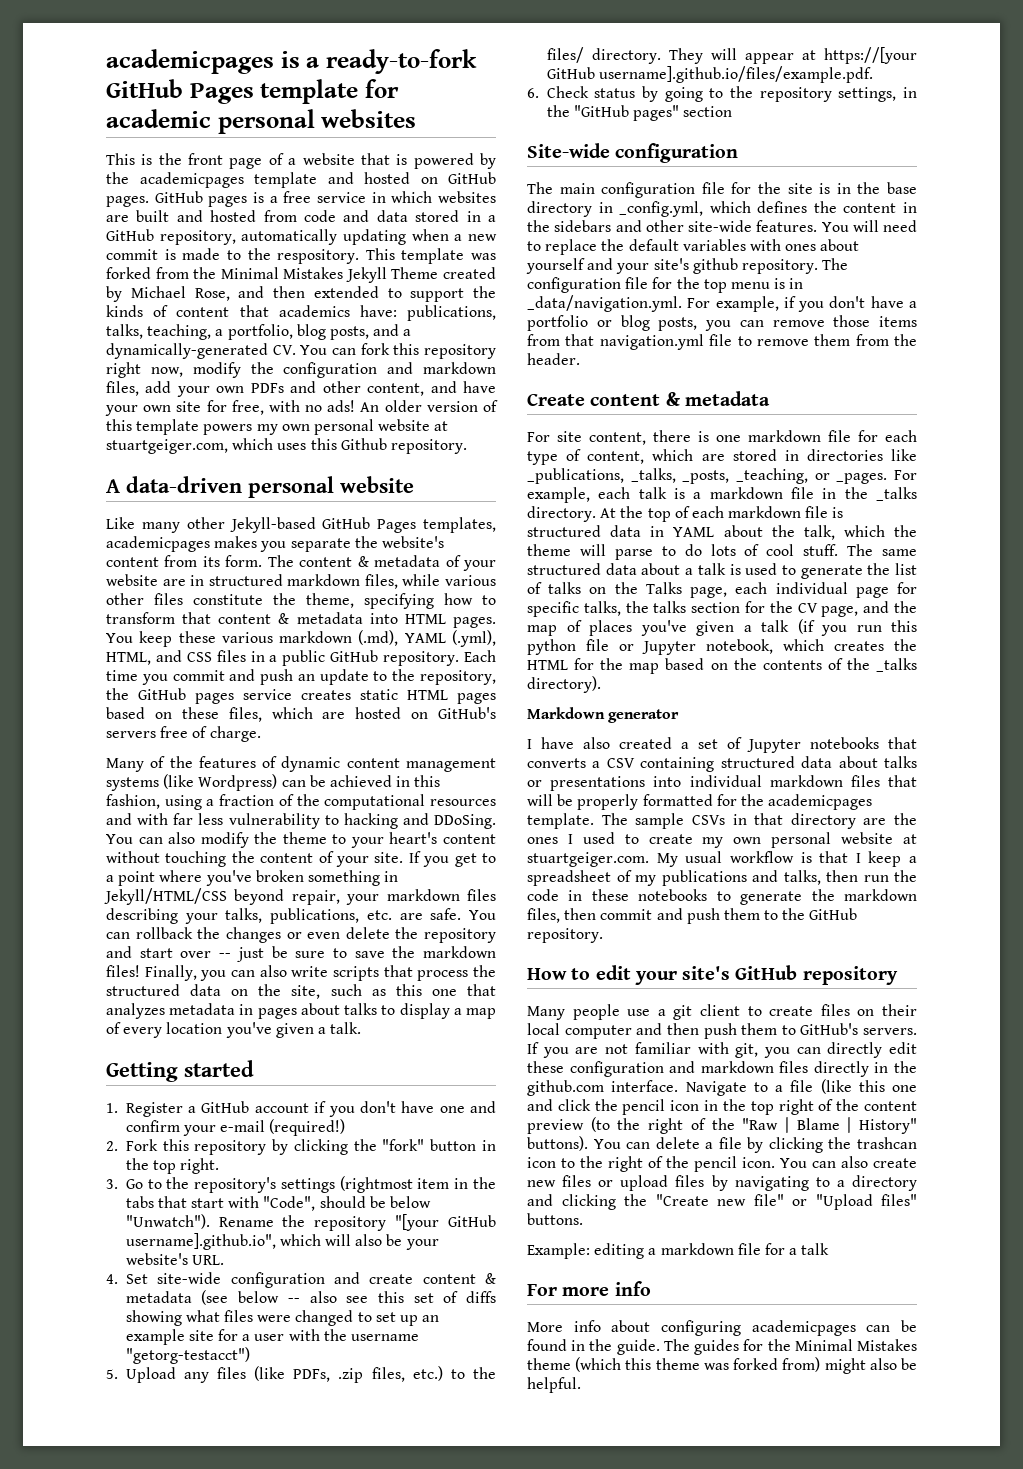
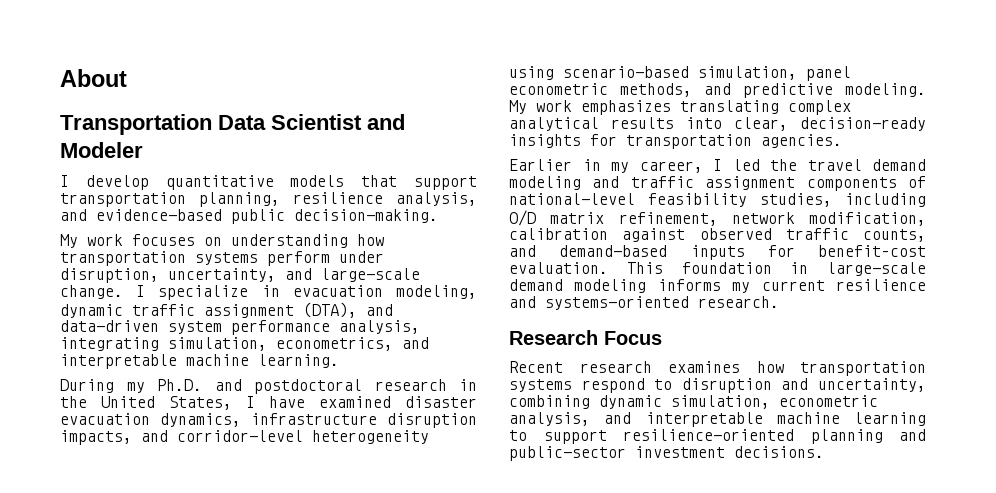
- academicpages is a ready-to-fork GitHub Pages template for academic personal websites
- This is the front page of a website that is powered by the academicpages template and hosted on GitHub pages. GitHub pages is a free service in which websites are built and hosted from code and data stored in a GitHub repository, automatically updating when a new commit is made to the respository. This template was forked from the Minimal Mistakes Jekyll Theme created by Michael Rose, and then extended to support the kinds of content that academics have: publications, talks, teaching, a portfolio, blog posts, and a dynamically-generated CV. You can fork this repository right now, modify the configuration and markdown files, add your own PDFs and other content, and have your own site for free, with no ads! An older version of this template powers my own personal website at stuartgeiger.com, which uses this Github repository.
- A data-driven personal website
- Like many other Jekyll-based GitHub Pages templates, academicpages makes you separate the website's content from its form. The content & metadata of your website are in structured markdown files, while various other files constitute the theme, specifying how to transform that content & metadata into HTML pages. You keep these various markdown (.md), YAML (.yml), HTML, and CSS files in a public GitHub repository. Each time you commit and push an update to the repository, the GitHub pages service creates static HTML pages based on these files, which are hosted on GitHub's servers free of charge.
- Many of the features of dynamic content management systems (like Wordpress) can be achieved in this fashion, using a fraction of the computational resources and with far less vulnerability to hacking and DDoSing. You can also modify the theme to your heart's content without touching the content of your site. If you get to a point where you've broken something in Jekyll/HTML/CSS beyond repair, your markdown files describing your talks, publications, etc. are safe. You can rollback the changes or even delete the repository and start over -- just be sure to save the markdown files! Finally, you can also write scripts that process the structured data on the site, such as this one that analyzes metadata in pages about talks to display a map of every location you've given a talk.
- Getting started
- 1. Register a GitHub account if you don't have one and confirm your e-mail (required!)
- 2. Fork this repository by clicking the "fork" button in the top right.
- 3. Go to the repository's settings (rightmost item in the tabs that start with "Code", should be below "Unwatch"). Rename the repository "[your GitHub username].github.io", which will also be your website's URL.
- 4. Set site-wide configuration and create content & metadata (see below -- also see this set of diffs showing what files were changed to set up an example site for a user with the username "getorg-testacct")
- 5. Upload any files (like PDFs, .zip files, etc.) to the files/ directory. They will appear at https://[your GitHub username].github.io/files/example.pdf.
- 6. Check status by going to the repository settings, in the "GitHub pages" section
- Site-wide configuration
- The main configuration file for the site is in the base directory in _config.yml, which defines the content in the sidebars and other site-wide features. You will need to replace the default variables with ones about yourself and your site's github repository. The configuration file for the top menu is in _data/navigation.yml. For example, if you don't have a portfolio or blog posts, you can remove those items from that navigation.yml file to remove them from the header.
- Create content & metadata
- For site content, there is one markdown file for each type of content, which are stored in directories like _publications, _talks, _posts, _teaching, or _pages. For example, each talk is a markdown file in the _talks directory. At the top of each markdown file is structured data in YAML about the talk, which the theme will parse to do lots of cool stuff. The same structured data about a talk is used to generate the list of talks on the Talks page, each individual page for specific talks, the talks section for the CV page, and the map of places you've given a talk (if you run this python file or Jupyter notebook, which creates the HTML for the map based on the contents of the _talks directory).
- Markdown generator
- I have also created a set of Jupyter notebooks that converts a CSV containing structured data about talks or presentations into individual markdown files that will be properly formatted for the academicpages template. The sample CSVs in that directory are the ones I used to create my own personal website at stuartgeiger.com. My usual workflow is that I keep a spreadsheet of my publications and talks, then run the code in these notebooks to generate the markdown files, then commit and push them to the GitHub repository.
- How to edit your site's GitHub repository
- Many people use a git client to create files on their local computer and then push them to GitHub's servers. If you are not familiar with git, you can directly edit these configuration and markdown files directly in the github.com interface. Navigate to a file (like this one and click the pencil icon in the top right of the content preview (to the right of the "Raw | Blame | History" buttons). You can delete a file by clicking the trashcan icon to the right of the pencil icon. You can also create new files or upload files by navigating to a directory and clicking the "Create new file" or "Upload files" buttons.
- Example: editing a markdown file for a talk
- For more info
- More info about configuring academicpages can be found in the guide. The guides for the Minimal Mistakes theme (which this theme was forked from) might also be helpful.
+ About
+ Transportation Data Scientist and Modeler
+ I develop quantitative models that support transportation planning, resilience analysis, and evidence-based public decision-making.
+ My work focuses on understanding how transportation systems perform under disruption, uncertainty, and large-scale change. I specialize in evacuation modeling, dynamic traffic assignment (DTA), and data-driven system performance analysis, integrating simulation, econometrics, and interpretable machine learning.
+ During my Ph.D. and postdoctoral research in the United States, I have examined disaster evacuation dynamics, infrastructure disruption impacts, and corridor-level heterogeneity using scenario-based simulation, panel econometric methods, and predictive modeling. My work emphasizes translating complex analytical results into clear, decision-ready insights for transportation agencies.
+ Earlier in my career, I led the travel demand modeling and traffic assignment components of national-level feasibility studies, including O/D matrix refinement, network modification, calibration against observed traffic counts, and demand-based inputs for benefit–cost evaluation. This foundation in large-scale demand modeling informs my current resilience and systems-oriented research.
+ Research Focus
+ Recent research examines how transportation systems respond to disruption and uncertainty, combining dynamic simulation, econometric analysis, and interpretable machine learning to support resilience-oriented planning and public-sector investment decisions.

